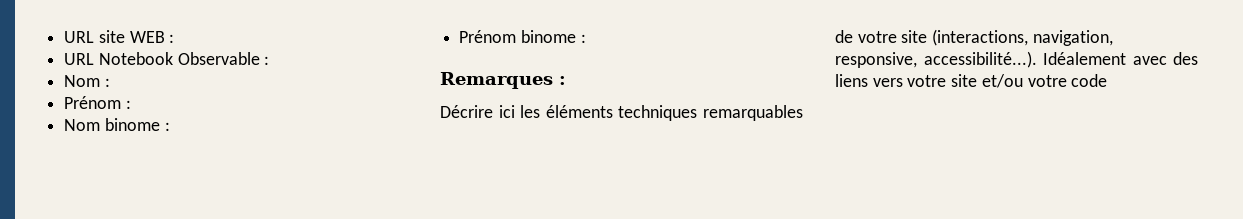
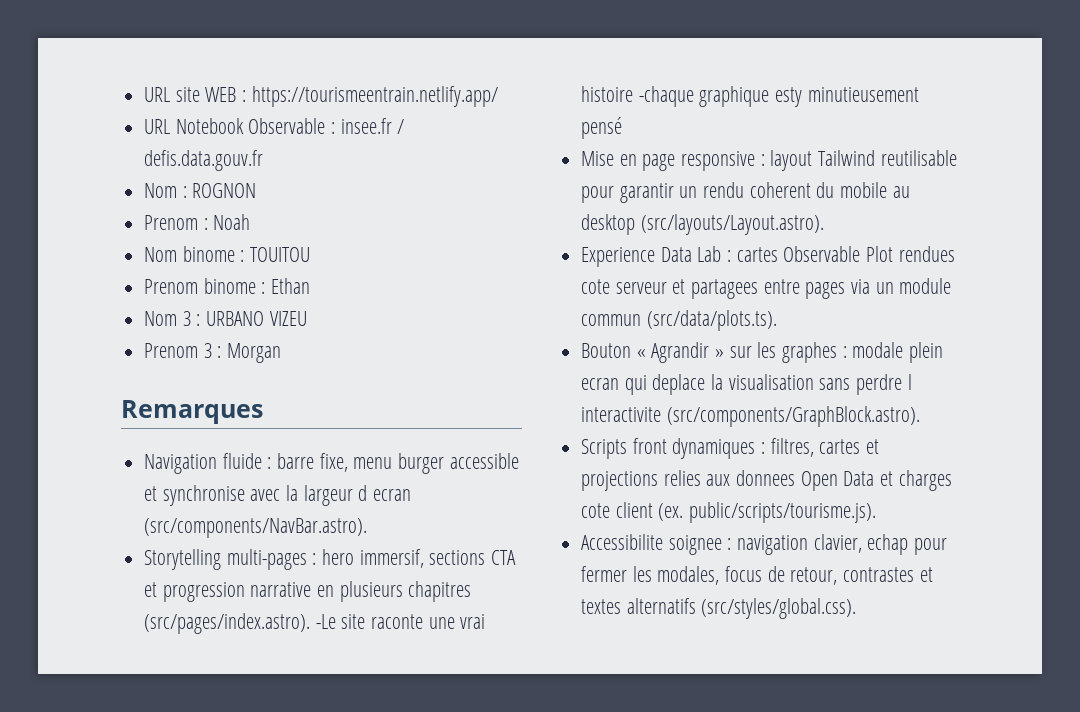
- URL site WEB :
+ URL site WEB : https://tourismeentrain.netlify.app/
- URL Notebook Observable :
+ URL Notebook Observable : insee.fr / defis.data.gouv.fr
- Nom :
- Prénom :
+ Nom : ROGNON
+ Prenom : Noah
- Nom binome :
- Prénom binome :
+ Nom binome : TOUITOU
+ Prenom binome : Ethan
+ Nom 3 : URBANO VIZEU
+ Prenom 3 : Morgan
- Remarques :
- Décrire ici les éléments techniques remarquables de votre site (interactions, navigation, responsive, accessibilité...). Idéalement avec des liens vers votre site et/ou votre code
+ Remarques
+ Navigation fluide : barre fixe, menu burger accessible et synchronise avec la largeur d ecran (src/components/NavBar.astro).
+ Storytelling multi-pages : hero immersif, sections CTA et progression narrative en plusieurs chapitres (src/pages/index.astro). -Le site raconte une vrai histoire -chaque graphique esty minutieusement pensé
+ Mise en page responsive : layout Tailwind reutilisable pour garantir un rendu coherent du mobile au desktop (src/layouts/Layout.astro).
+ Experience Data Lab : cartes Observable Plot rendues cote serveur et partagees entre pages via un module commun (src/data/plots.ts).
+ Bouton « Agrandir » sur les graphes : modale plein ecran qui deplace la visualisation sans perdre l interactivite (src/components/GraphBlock.astro).
+ Scripts front dynamiques : filtres, cartes et projections relies aux donnees Open Data et charges cote client (ex. public/scripts/tourisme.js).
+ Accessibilite soignee : navigation clavier, echap pour fermer les modales, focus de retour, contrastes et textes alternatifs (src/styles/global.css).

